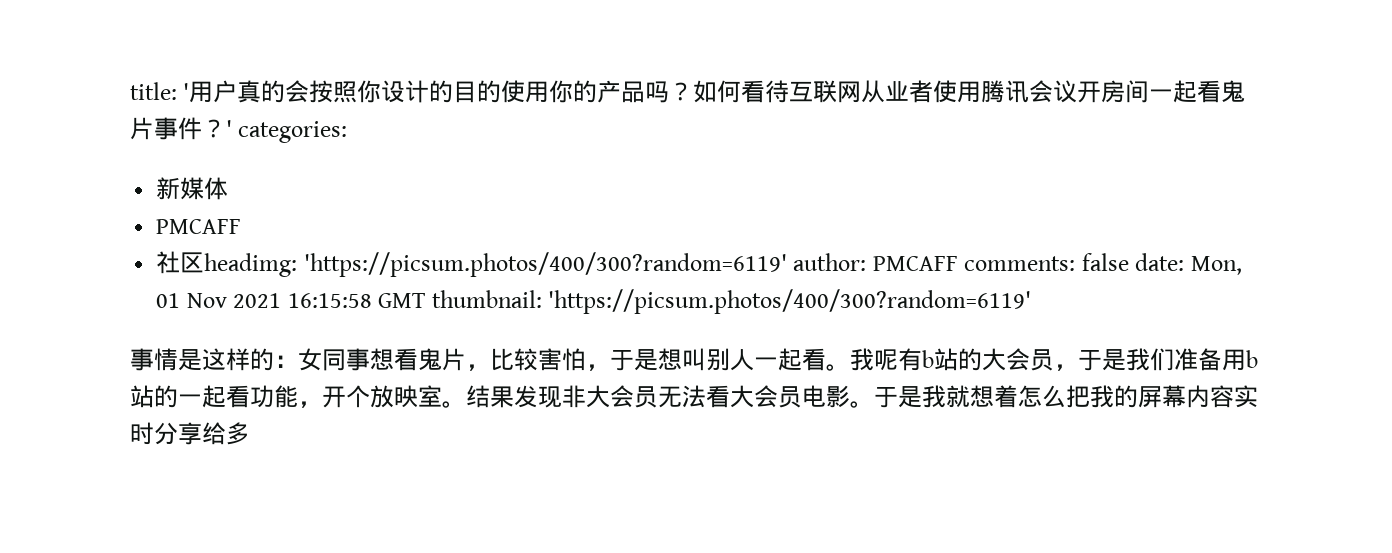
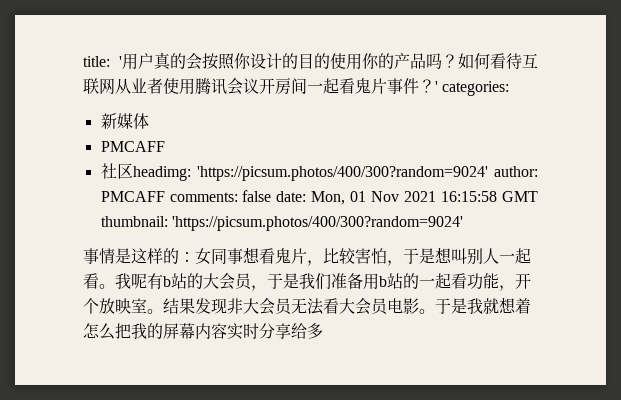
- 社区headimg: 'https://picsum.photos/400/300?random=6119' author: PMCAFF comments: false date: Mon, 01 Nov 2021 16:15:58 GMT thumbnail: 'https://picsum.photos/400/300?random=6119'
+ 社区headimg: 'https://picsum.photos/400/300?random=9024' author: PMCAFF comments: false date: Mon, 01 Nov 2021 16:15:58 GMT thumbnail: 'https://picsum.photos/400/300?random=9024'

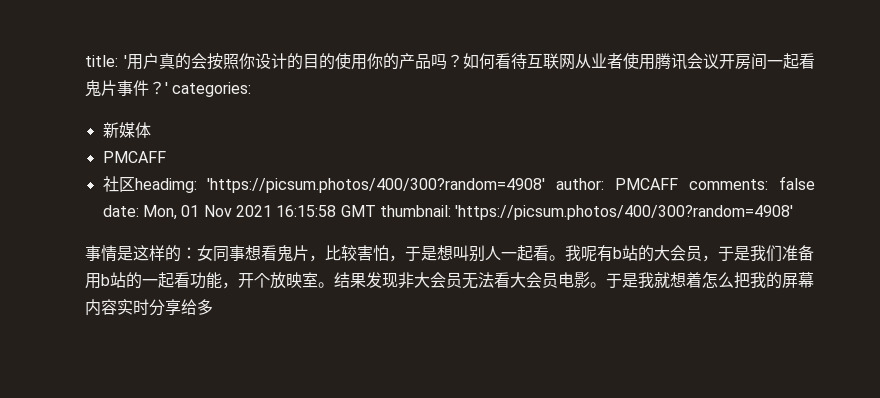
- 社区headimg: 'https://picsum.photos/400/300?random=9024' author: PMCAFF comments: false date: Mon, 01 Nov 2021 16:15:58 GMT thumbnail: 'https://picsum.photos/400/300?random=9024'
+ 社区headimg: 'https://picsum.photos/400/300?random=4908' author: PMCAFF comments: false date: Mon, 01 Nov 2021 16:15:58 GMT thumbnail: 'https://picsum.photos/400/300?random=4908'

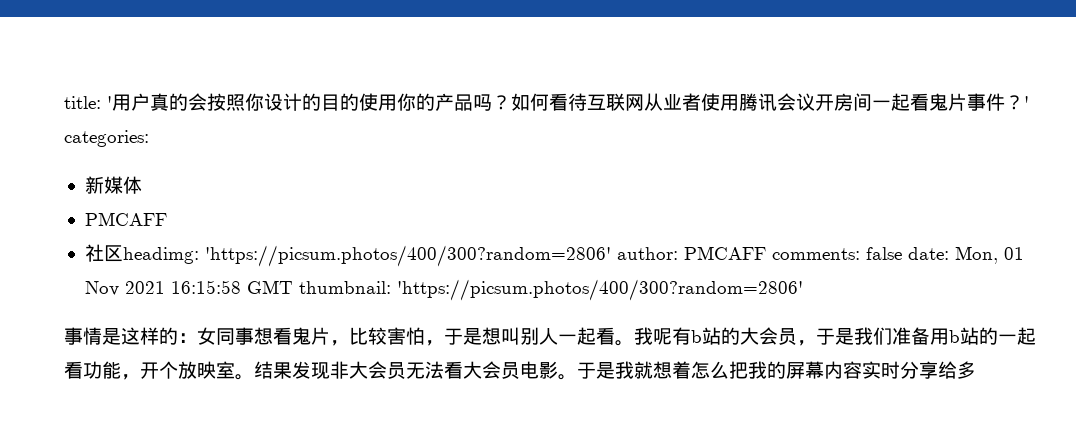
- 社区headimg: 'https://picsum.photos/400/300?random=4908' author: PMCAFF comments: false date: Mon, 01 Nov 2021 16:15:58 GMT thumbnail: 'https://picsum.photos/400/300?random=4908'
+ 社区headimg: 'https://picsum.photos/400/300?random=2806' author: PMCAFF comments: false date: Mon, 01 Nov 2021 16:15:58 GMT thumbnail: 'https://picsum.photos/400/300?random=2806'

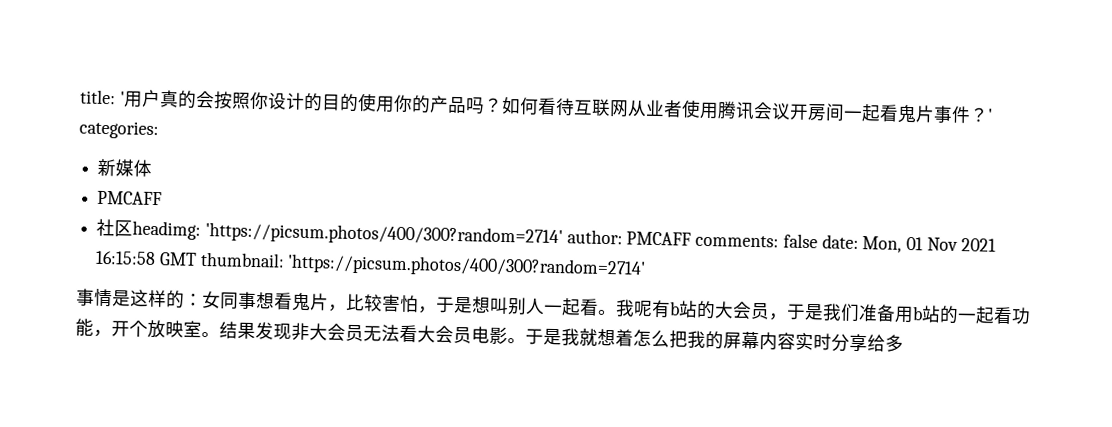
- 社区headimg: 'https://picsum.photos/400/300?random=2806' author: PMCAFF comments: false date: Mon, 01 Nov 2021 16:15:58 GMT thumbnail: 'https://picsum.photos/400/300?random=2806'
+ 社区headimg: 'https://picsum.photos/400/300?random=2714' author: PMCAFF comments: false date: Mon, 01 Nov 2021 16:15:58 GMT thumbnail: 'https://picsum.photos/400/300?random=2714'

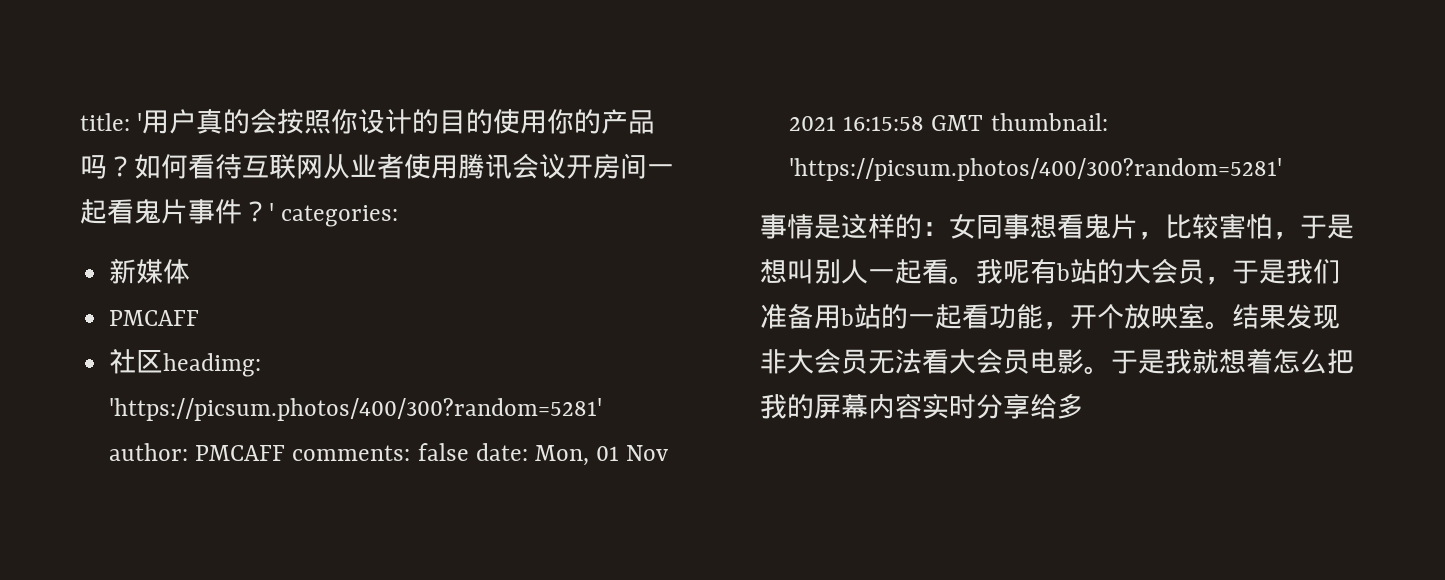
- 社区headimg: 'https://picsum.photos/400/300?random=2714' author: PMCAFF comments: false date: Mon, 01 Nov 2021 16:15:58 GMT thumbnail: 'https://picsum.photos/400/300?random=2714'
+ 社区headimg: 'https://picsum.photos/400/300?random=5281' author: PMCAFF comments: false date: Mon, 01 Nov 2021 16:15:58 GMT thumbnail: 'https://picsum.photos/400/300?random=5281'

